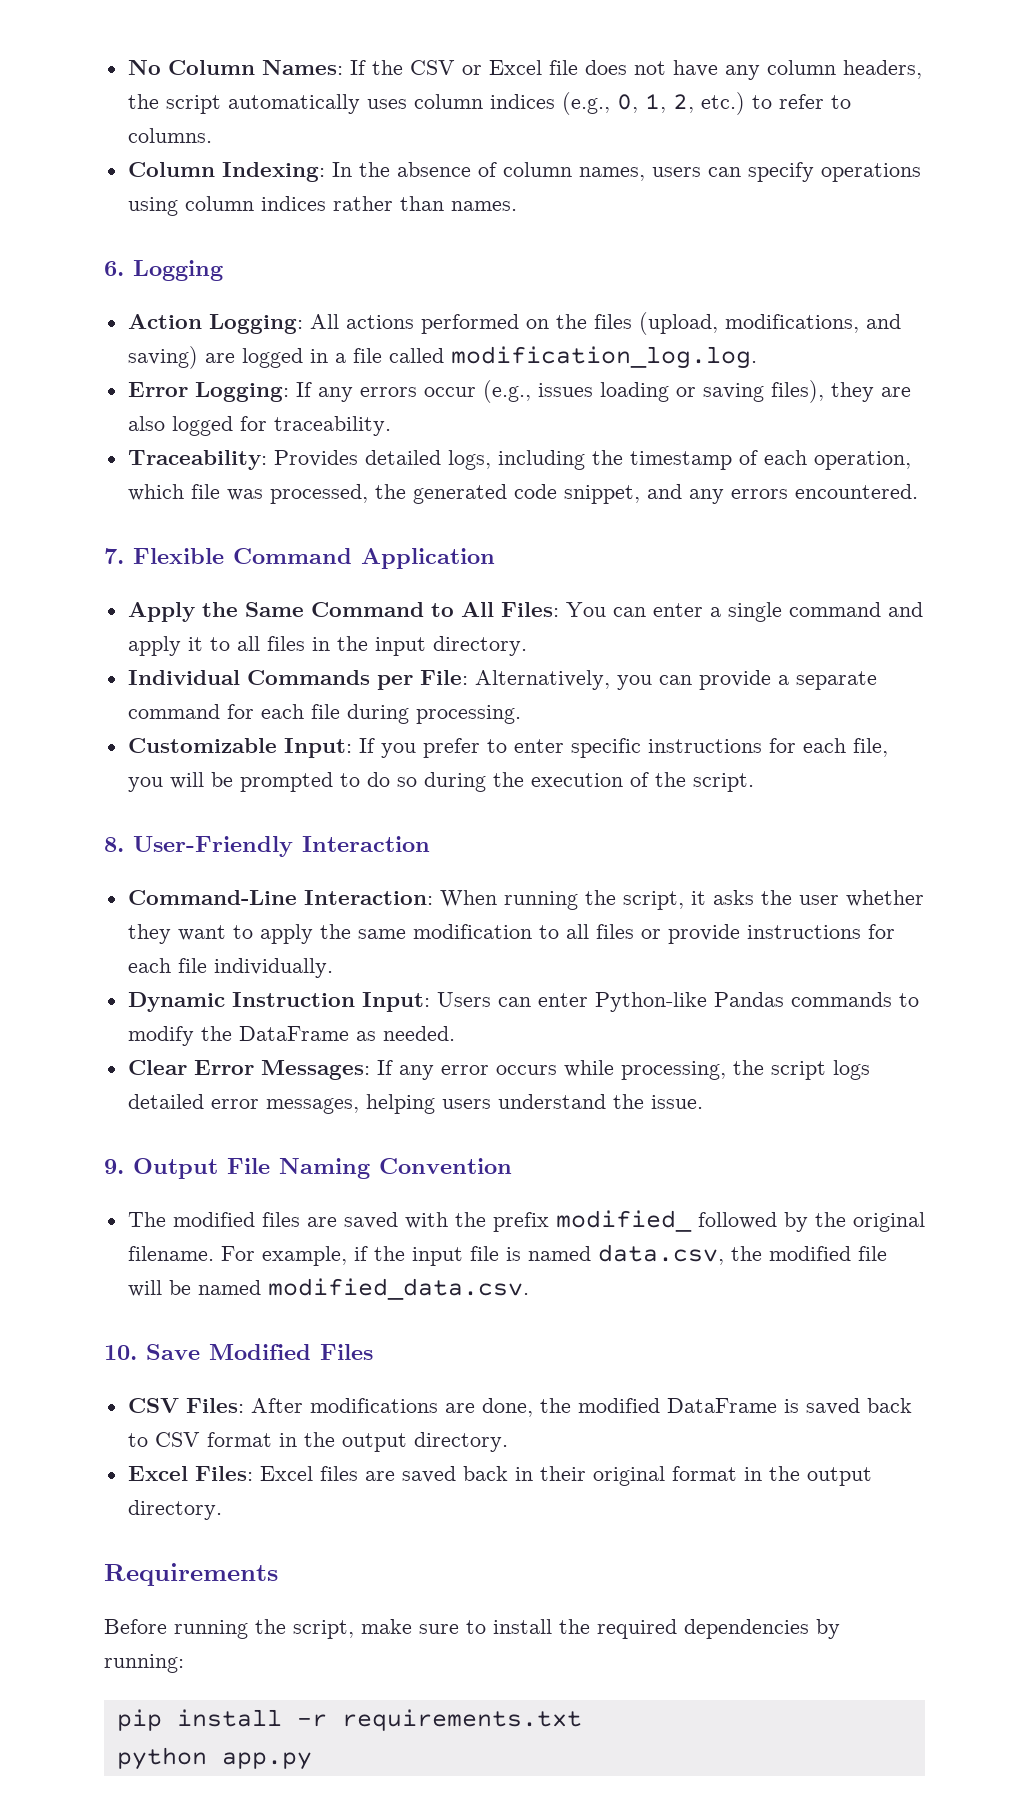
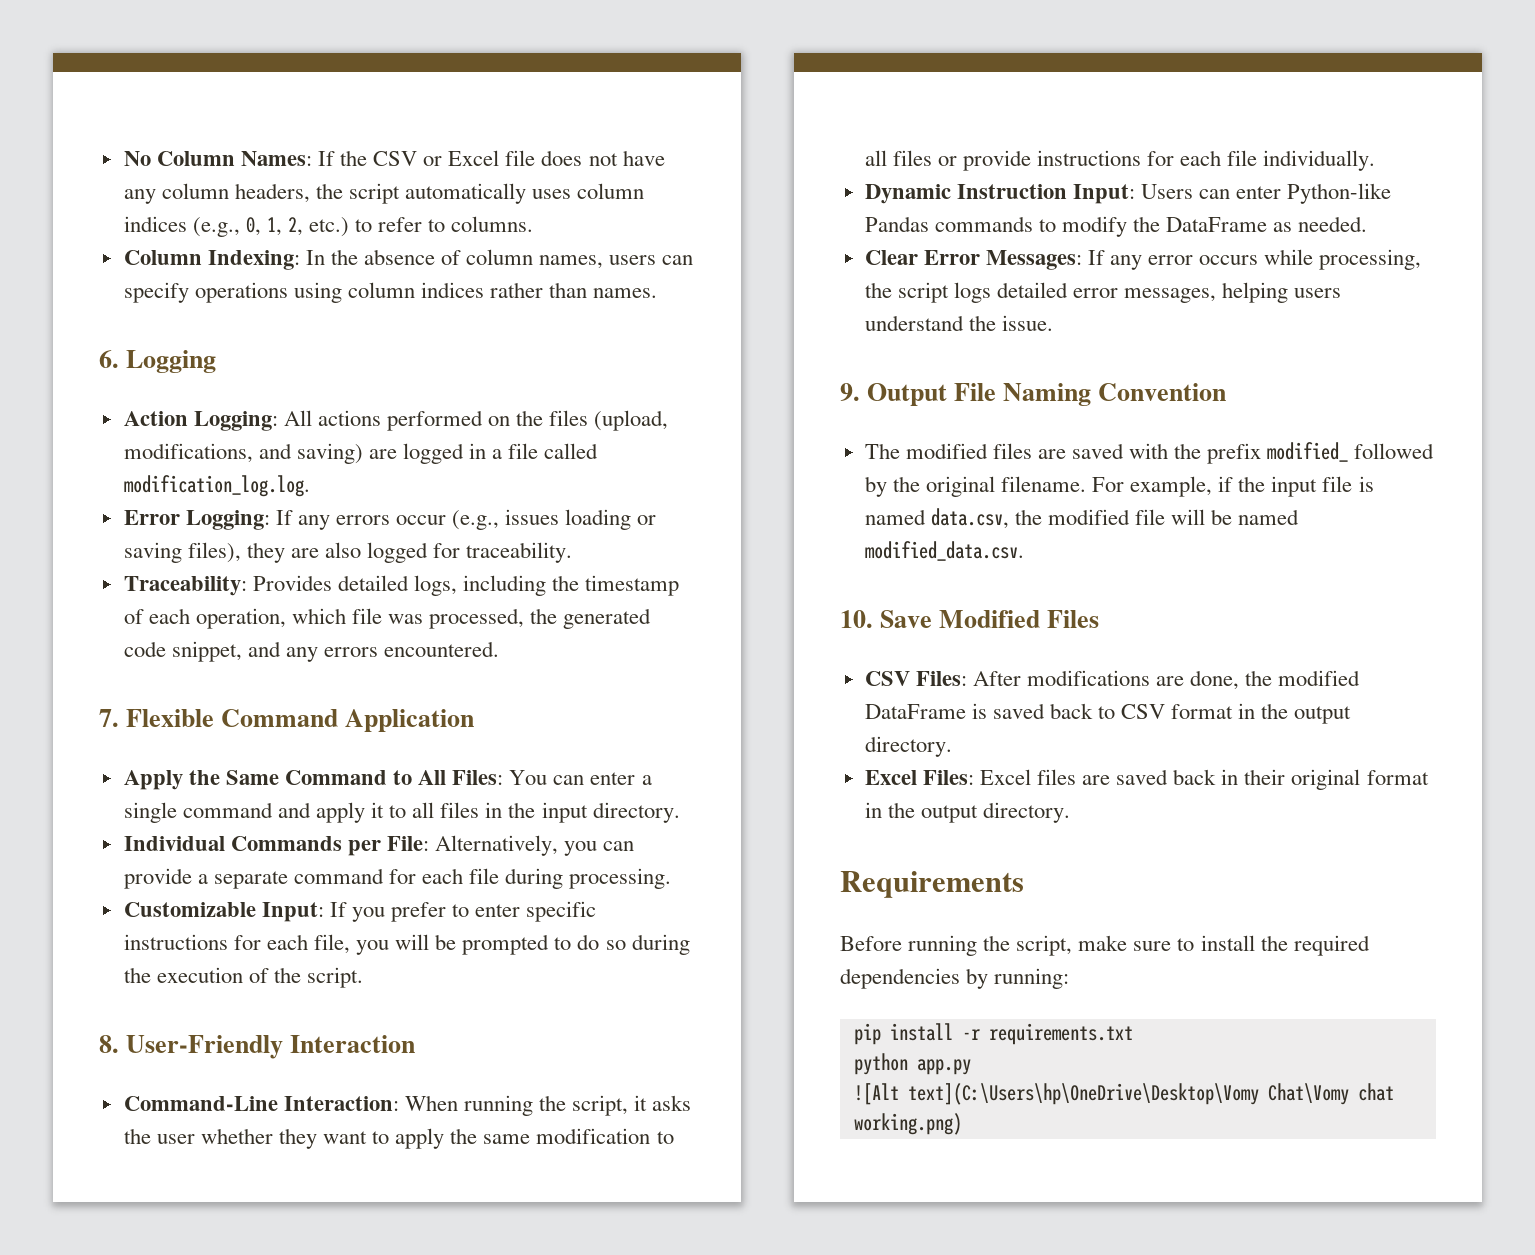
+ ![Alt text](C:\Users\hp\OneDrive\Desktop\Vomy Chat\Vomy chat working.png)

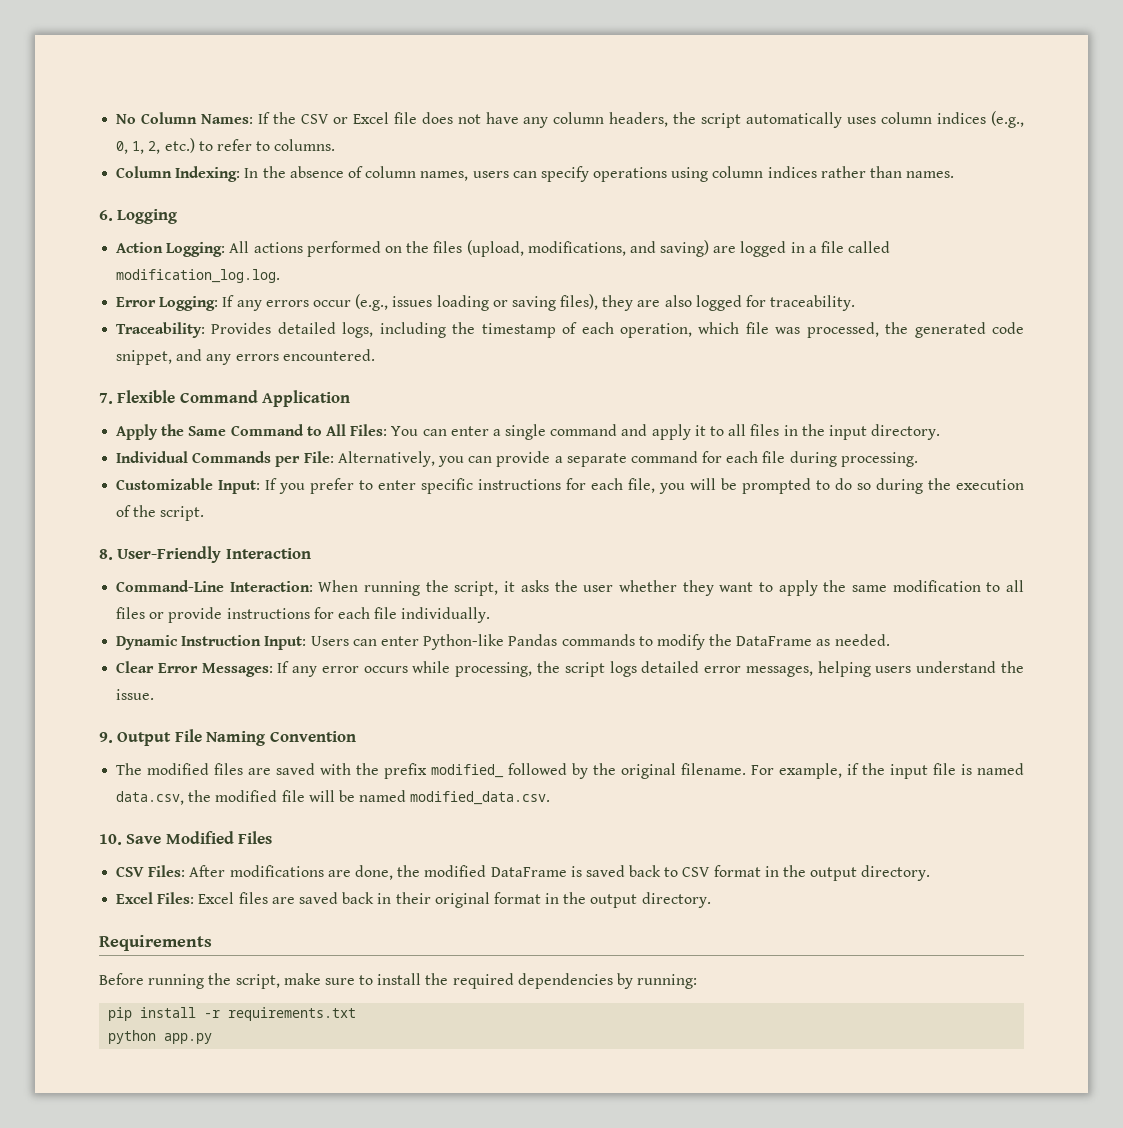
- ![Alt text](C:\Users\hp\OneDrive\Desktop\Vomy Chat\Vomy chat working.png)

